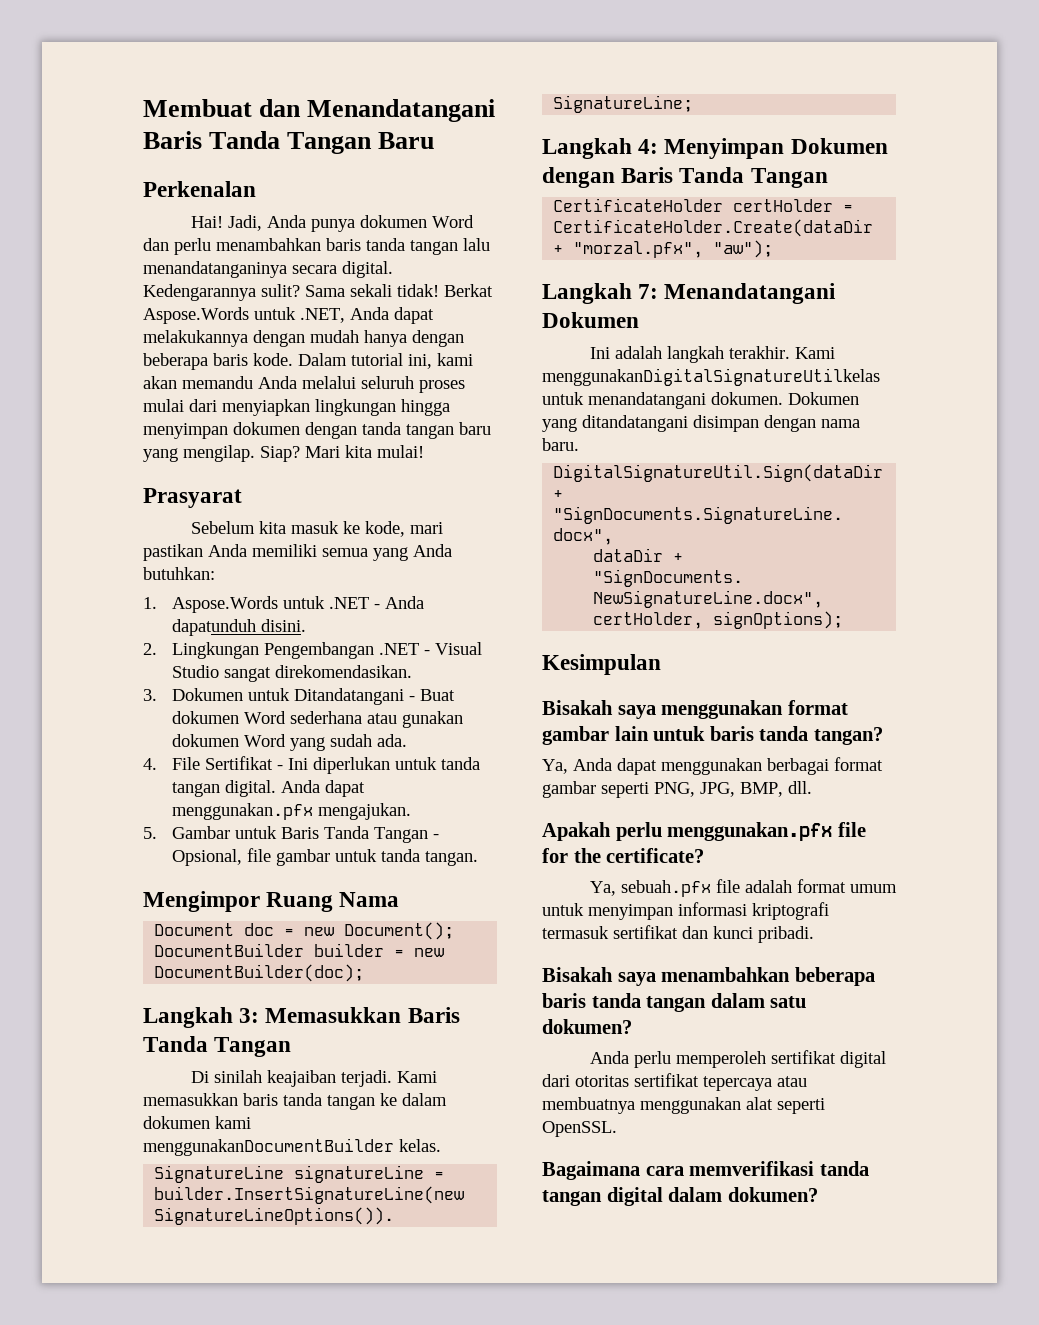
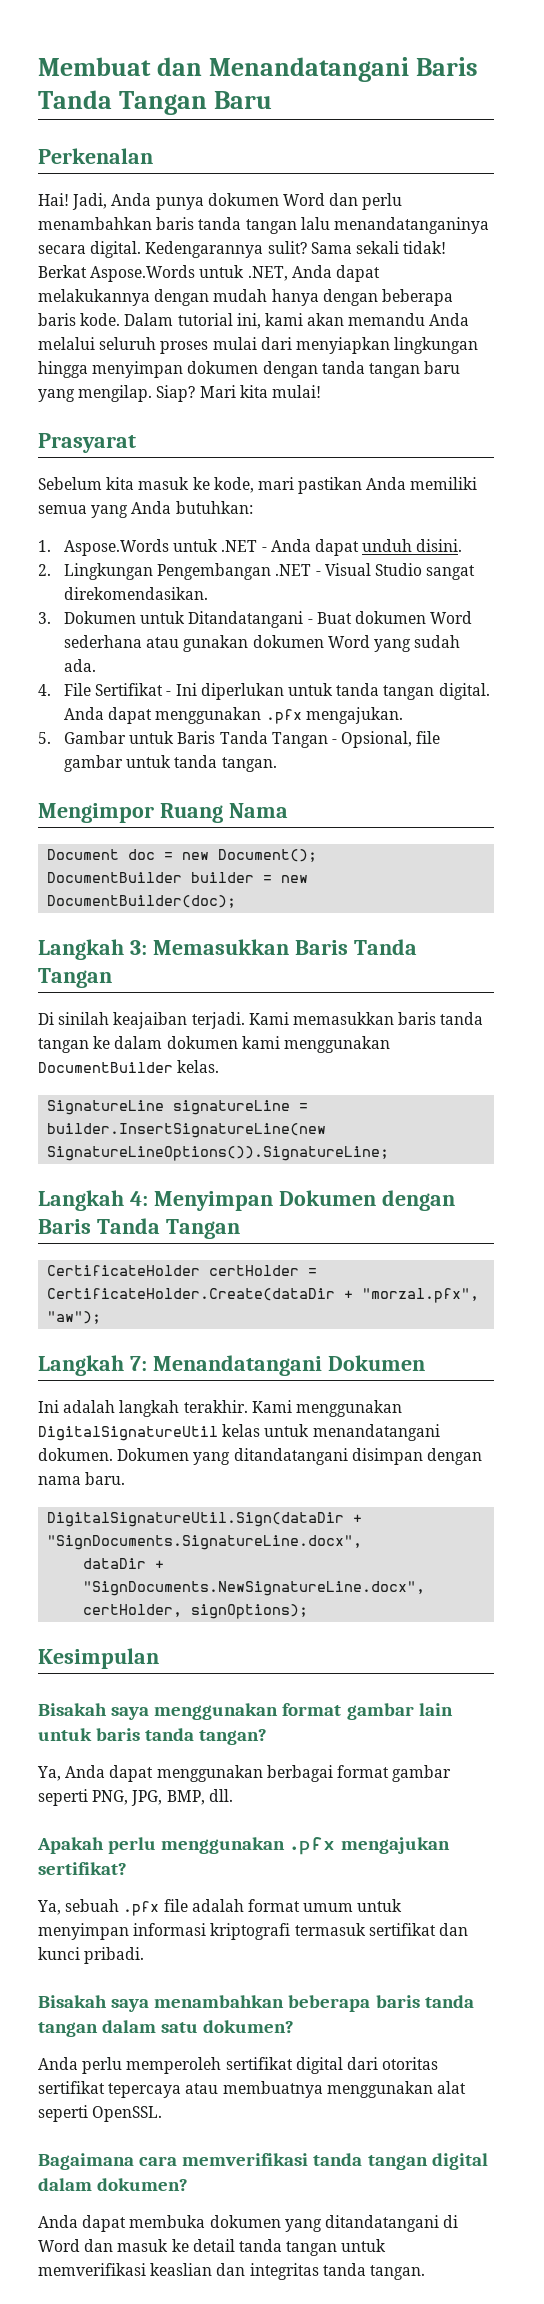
- 1. Aspose.Words untuk .NET - Anda dapatunduh disini.
+ 1. Aspose.Words untuk .NET - Anda dapat unduh disini.
- Anda dapat menggunakan.pfx mengajukan.
+ Anda dapat menggunakan .pfx mengajukan.
- Kami memasukkan baris tanda tangan ke dalam dokumen kami menggunakanDocumentBuilder kelas.
+ Kami memasukkan baris tanda tangan ke dalam dokumen kami menggunakan DocumentBuilder kelas.
- Kami menggunakanDigitalSignatureUtilkelas untuk menandatangani dokumen.
+ Kami menggunakan DigitalSignatureUtil kelas untuk menandatangani dokumen.
- Apakah perlu menggunakan.pfx file for the certificate?
- Ya, sebuah.pfx file adalah format umum untuk menyimpan informasi kriptografi termasuk sertifikat dan kunci pribadi.
+ Apakah perlu menggunakan .pfx mengajukan sertifikat?
+ Ya, sebuah .pfx file adalah format umum untuk menyimpan informasi kriptografi termasuk sertifikat dan kunci pribadi.
+ Anda dapat membuka dokumen yang ditandatangani di Word dan masuk ke detail tanda tangan untuk memverifikasi keaslian dan integritas tanda tangan.

